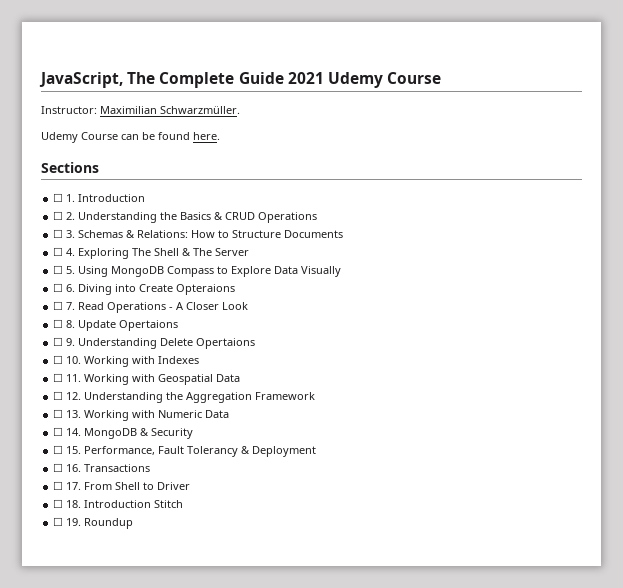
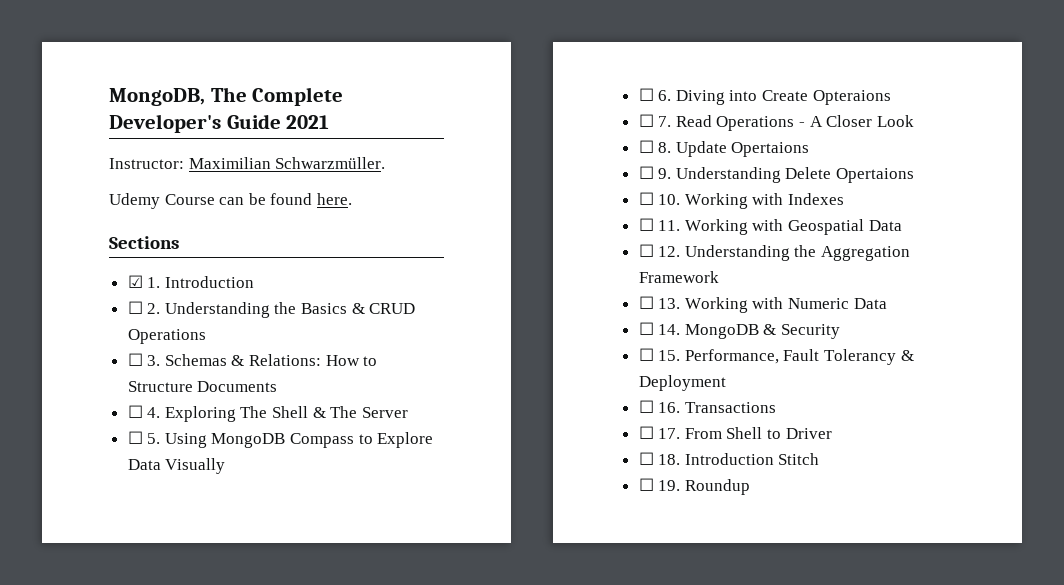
- JavaScript, The Complete Guide 2021 Udemy Course
+ MongoDB, The Complete Developer's Guide 2021
- ☐ 1. Introduction
+ ☑ 1. Introduction

